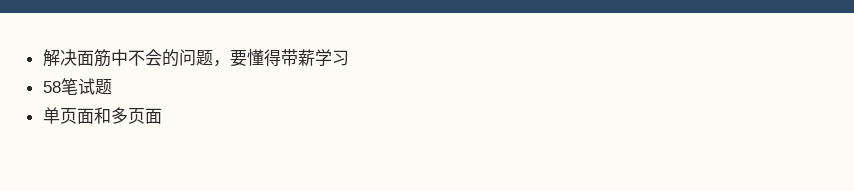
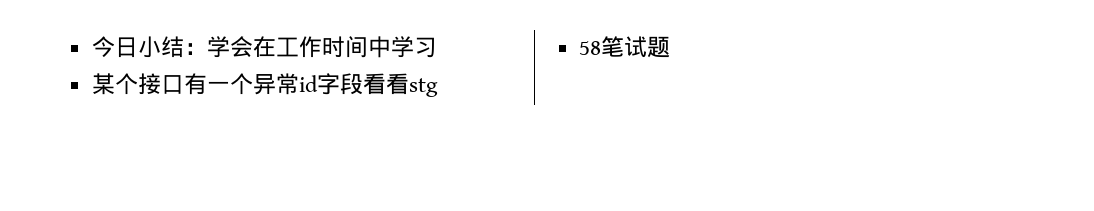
- 解决面筋中不会的问题，要懂得带薪学习
+ 今日小结：学会在工作时间中学习
+ 某个接口有一个异常id字段看看stg
- 单页面和多页面

